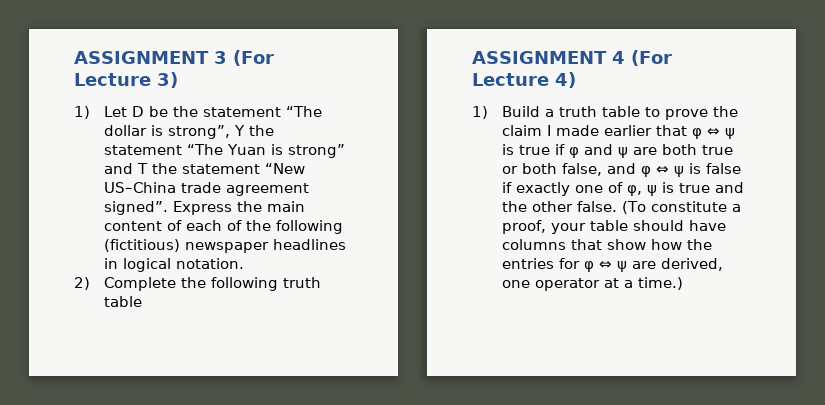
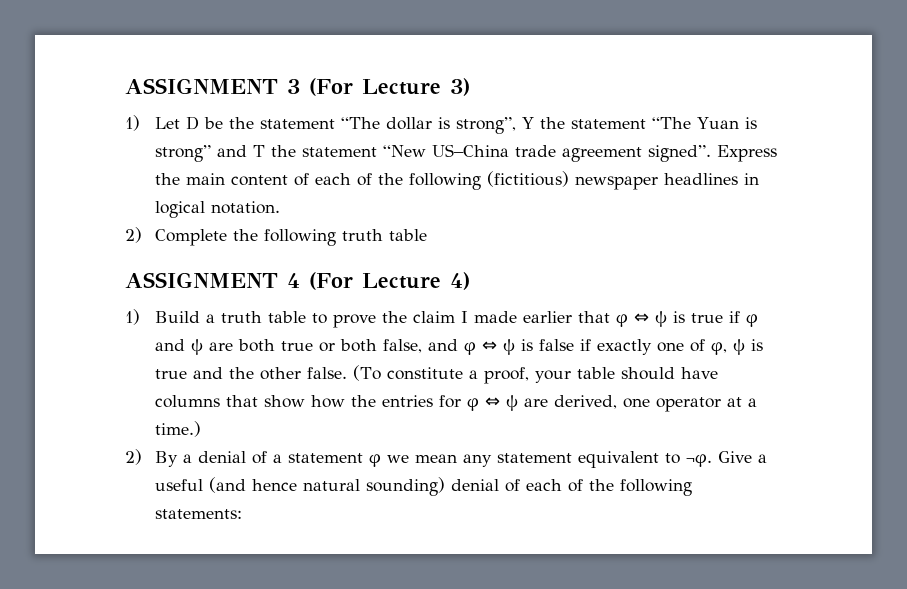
+ 2) By a denial of a statement φ we mean any statement equivalent to ¬φ. Give a useful (and hence natural sounding) denial of each of the following statements:

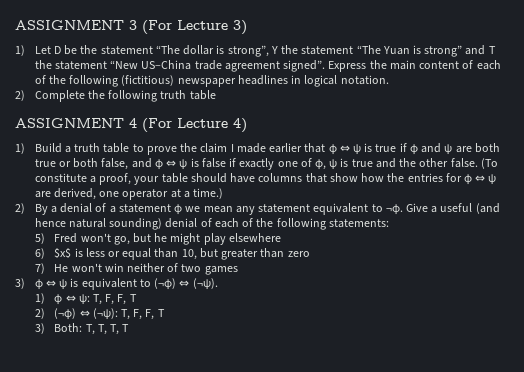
+ 5) Fred won't go, but he might play elsewhere
+ 6) $x$ is less or equal than 10, but greater than zero
+ 7) He won't win neither of two games
+ 3) φ ⇔ ψ is equivalent to (¬φ) ⇔ (¬ψ).
+ 1) φ ⇔ ψ: T, F, F, T
+ 2) (¬φ) ⇔ (¬ψ): T, F, F, T
+ 3) Both: T, T, T, T

